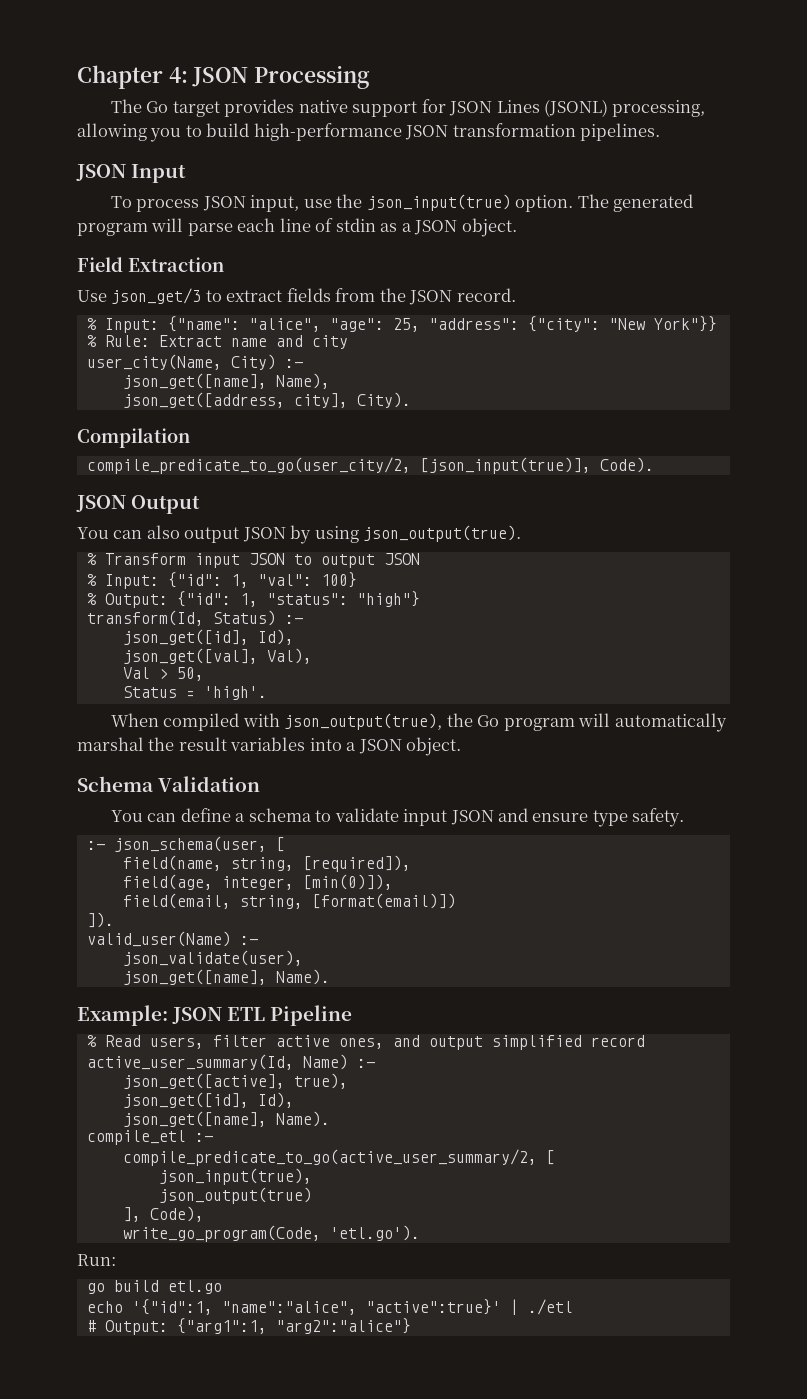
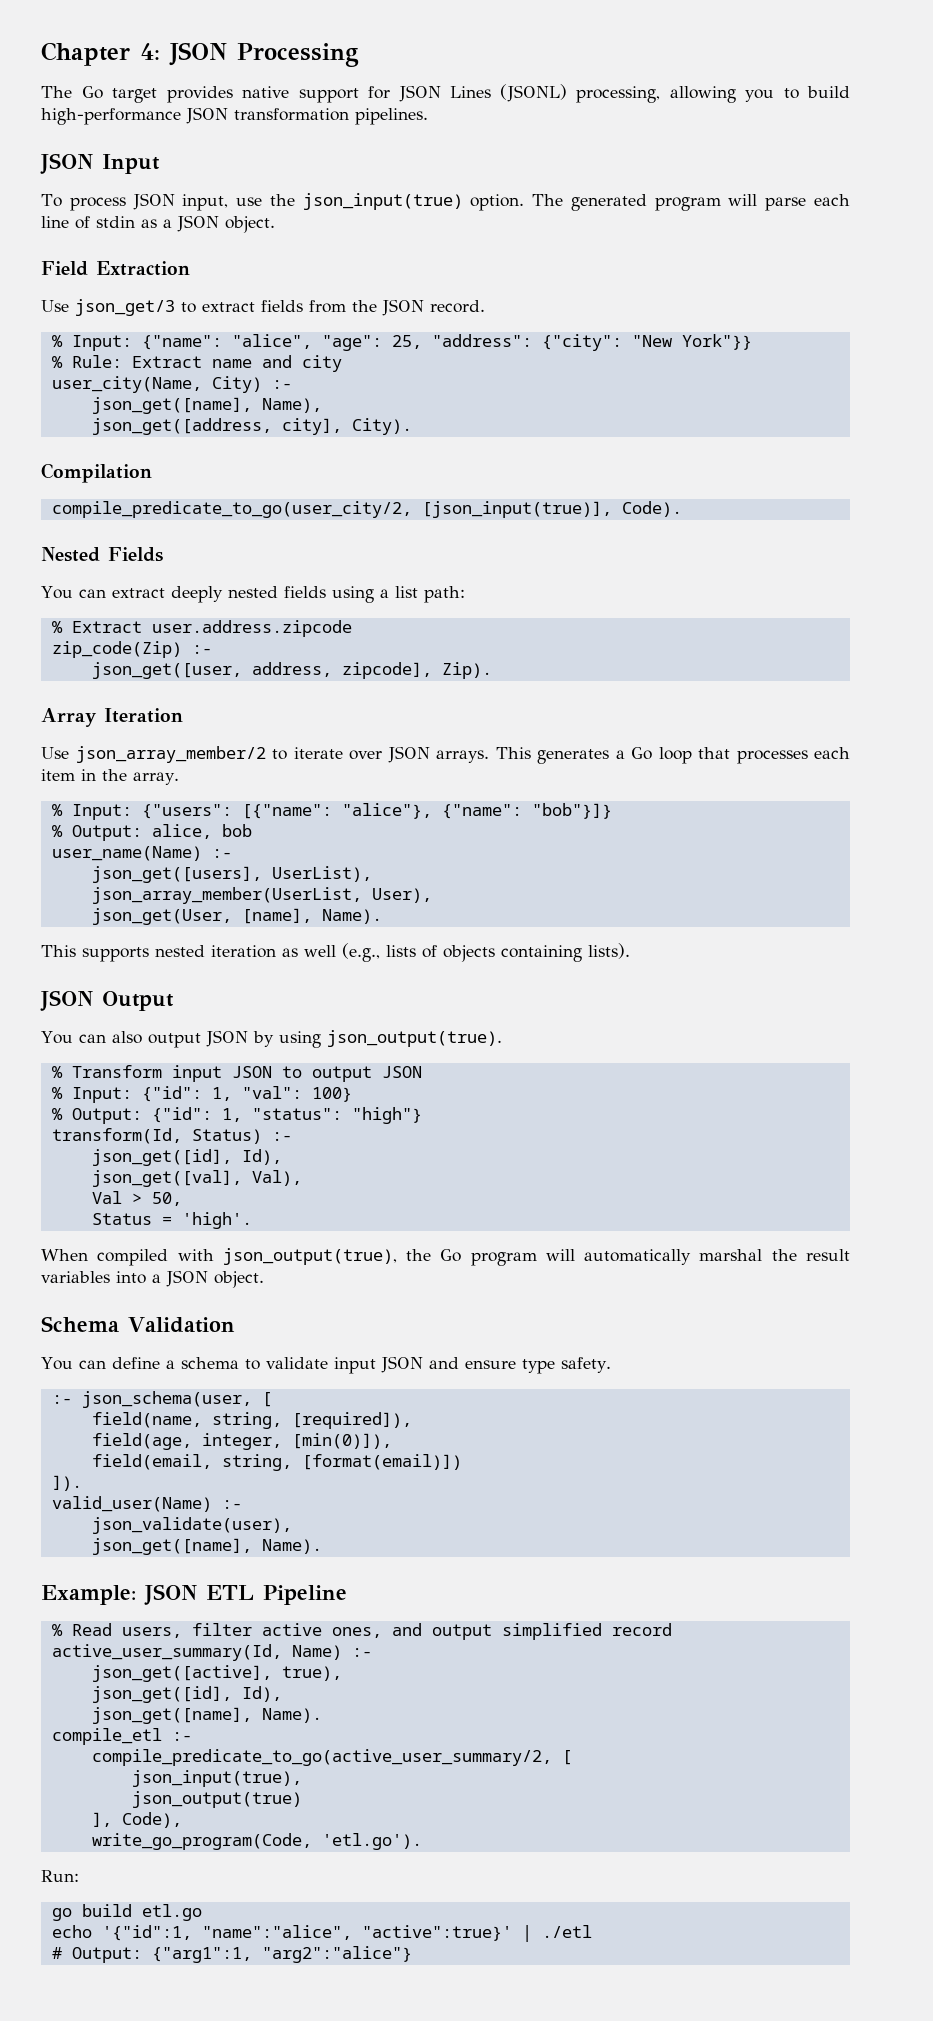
+ Nested Fields
+ You can extract deeply nested fields using a list path:
+ % Extract user.address.zipcode
+ zip_code(Zip) :-
+ json_get([user, address, zipcode], Zip).
+ Array Iteration
+ Use json_array_member/2 to iterate over JSON arrays. This generates a Go loop that processes each item in the array.
+ % Input: {"users": [{"name": "alice"}, {"name": "bob"}]}
+ % Output: alice, bob
+ user_name(Name) :-
+ json_get([users], UserList),
+ json_array_member(UserList, User),
+ json_get(User, [name], Name).
+ This supports nested iteration as well (e.g., lists of objects containing lists).

